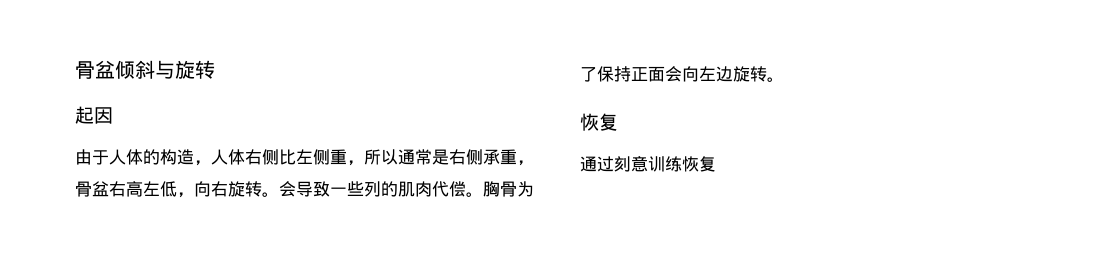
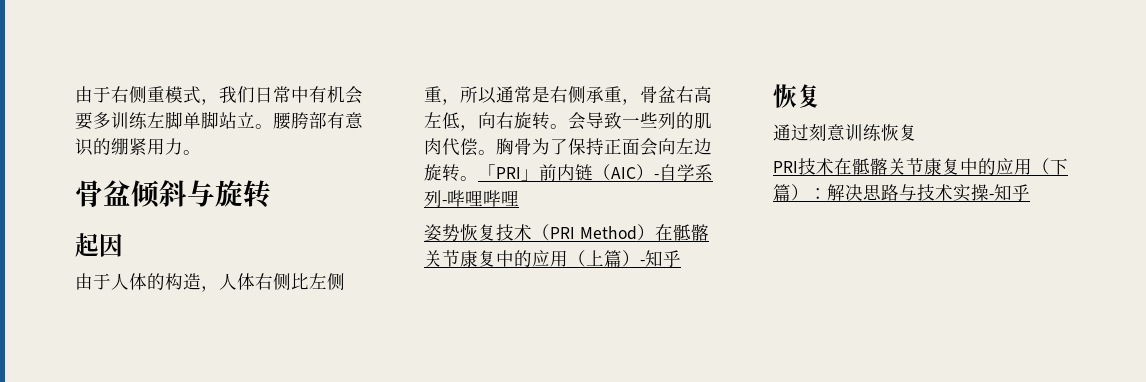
+ 由于右侧重模式，我们日常中有机会要多训练左脚单脚站立。腰胯部有意识的绷紧用力。
+ 「PRI」前内链（AIC）-自学系列-哔哩哔哩
+ 姿势恢复技术（PRI Method）在骶髂关节康复中的应用（上篇）-知乎
+ PRI技术在骶髂关节康复中的应用（下篇）：解决思路与技术实操-知乎

